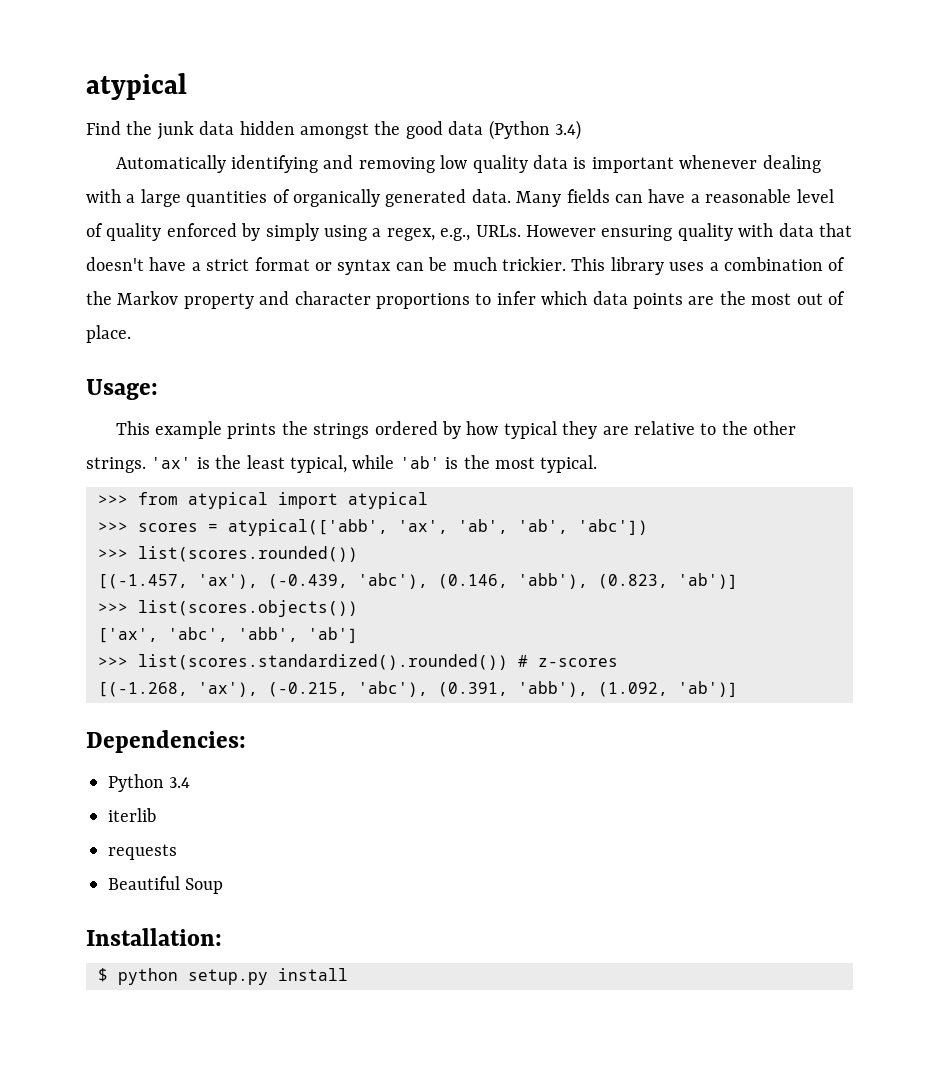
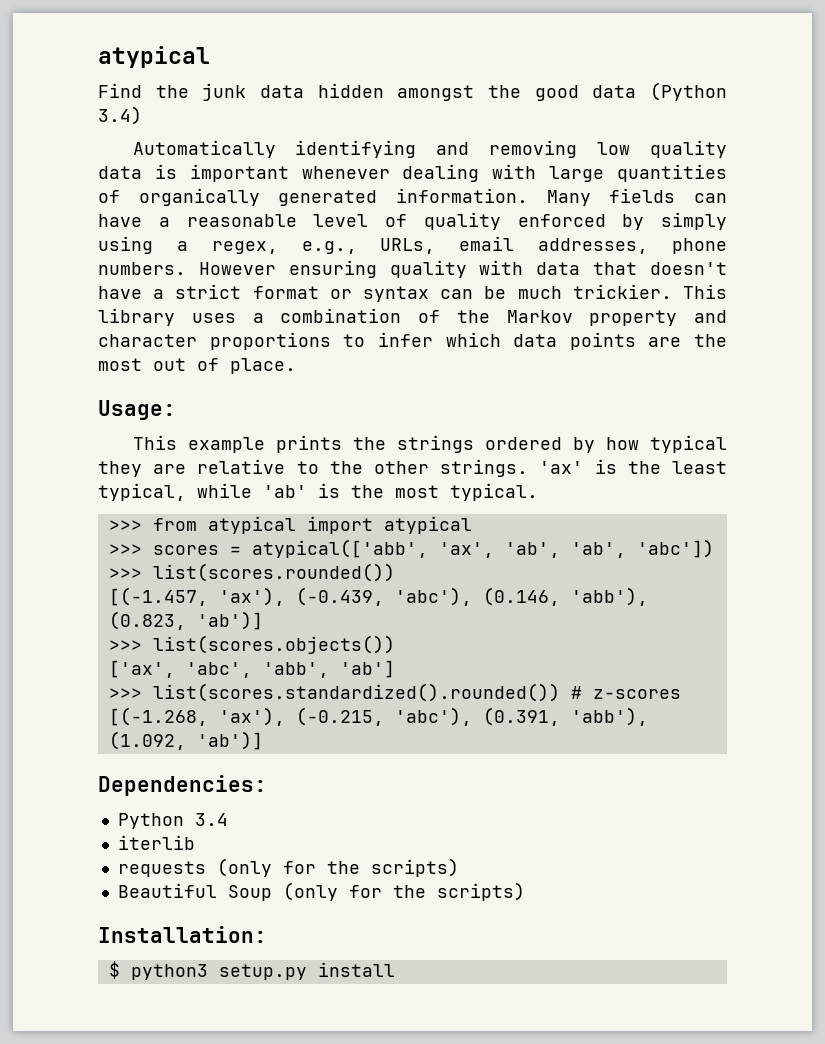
- Automatically identifying and removing low quality data is important whenever dealing with a large quantities of organically generated data.
+ Automatically identifying and removing low quality data is important whenever dealing with large quantities of organically generated information.
- Many fields can have a reasonable level of quality enforced by simply using a regex, e.g., URLs.
+ Many fields can have a reasonable level of quality enforced by simply using a regex, e.g., URLs, email addresses, phone numbers.
- requests
- Beautiful Soup
+ requests (only for the scripts)
+ Beautiful Soup (only for the scripts)
- $ python setup.py install
+ $ python3 setup.py install

